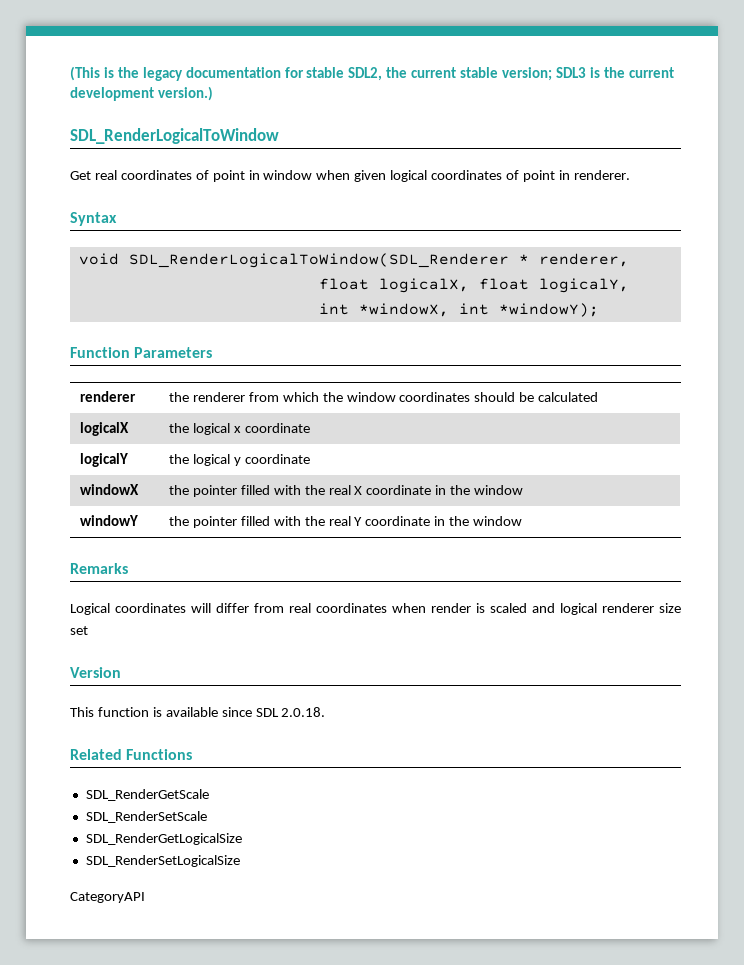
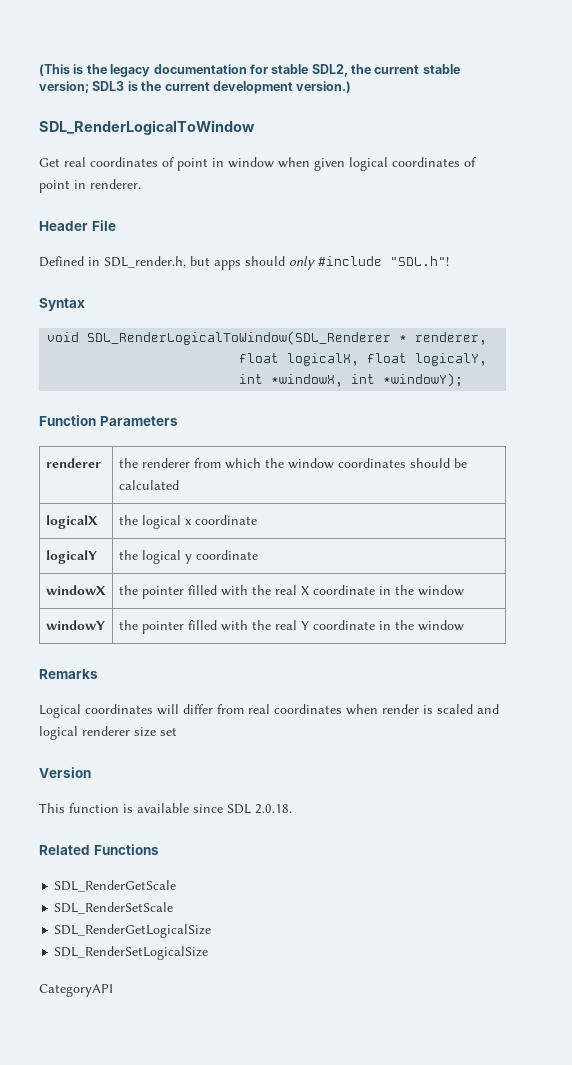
+ Header File
+ Defined in SDL_render.h, but apps should only #include "SDL.h"!

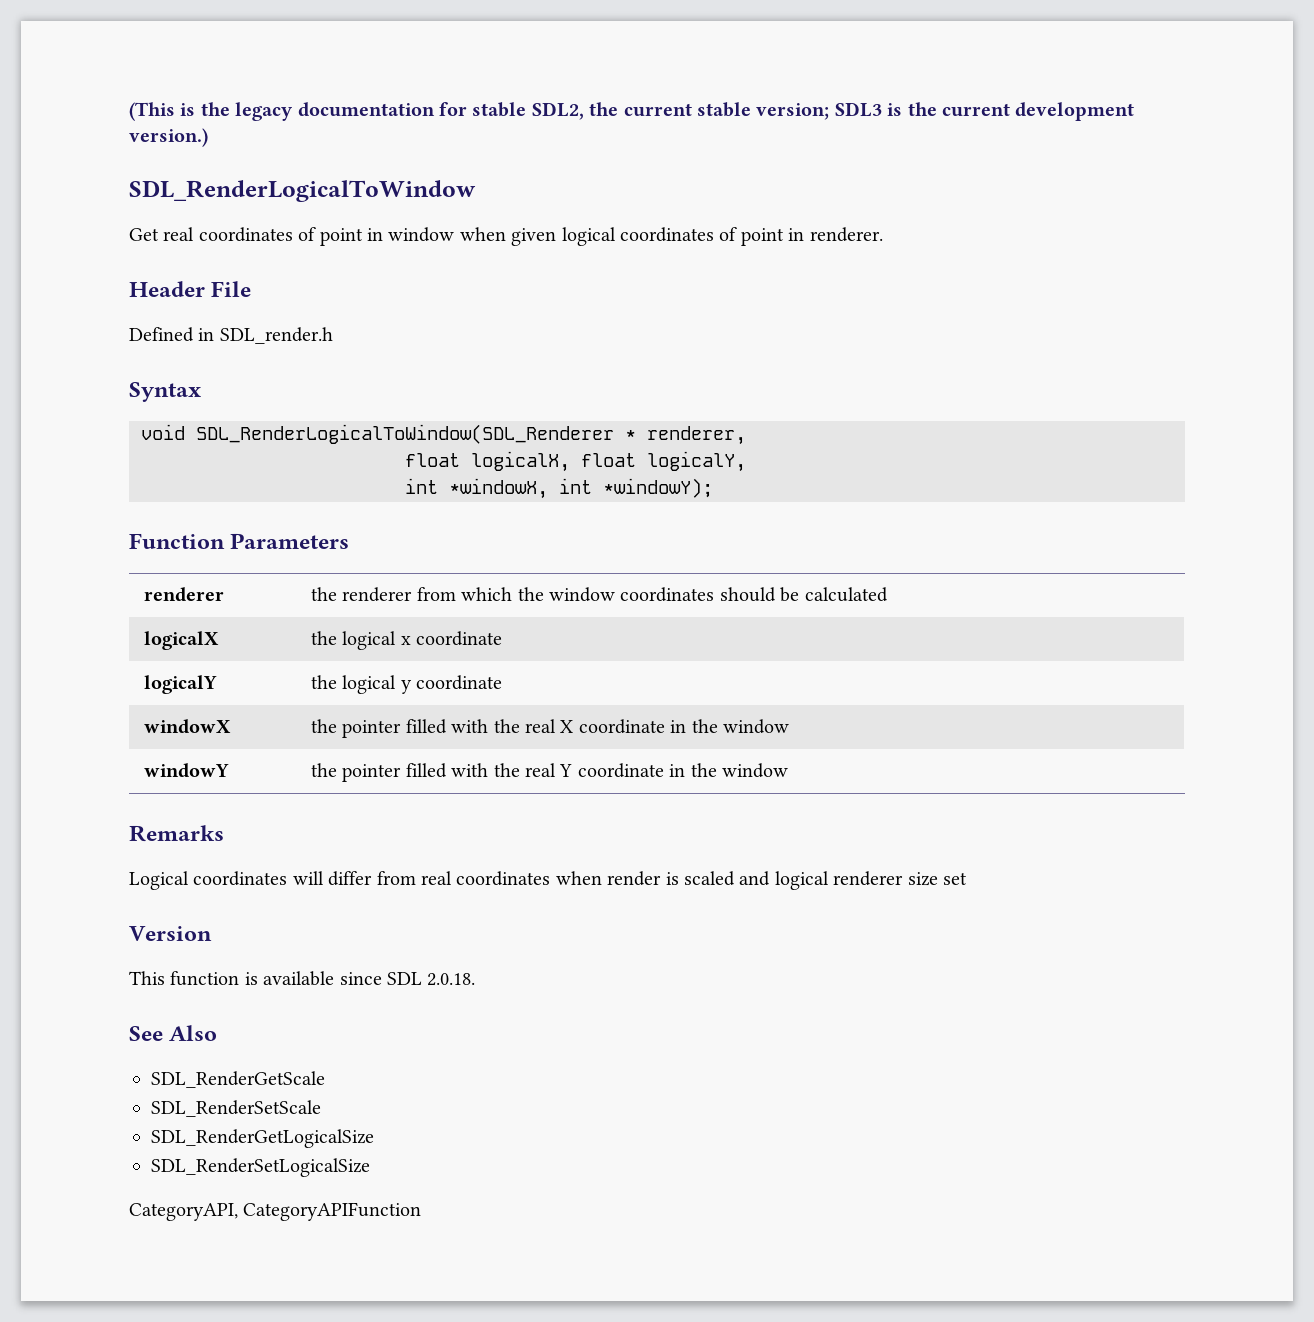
- Defined in SDL_render.h, but apps should only #include "SDL.h"!
+ Defined in SDL_render.h
- Related Functions
+ See Also
- CategoryAPI
+ CategoryAPI, CategoryAPIFunction

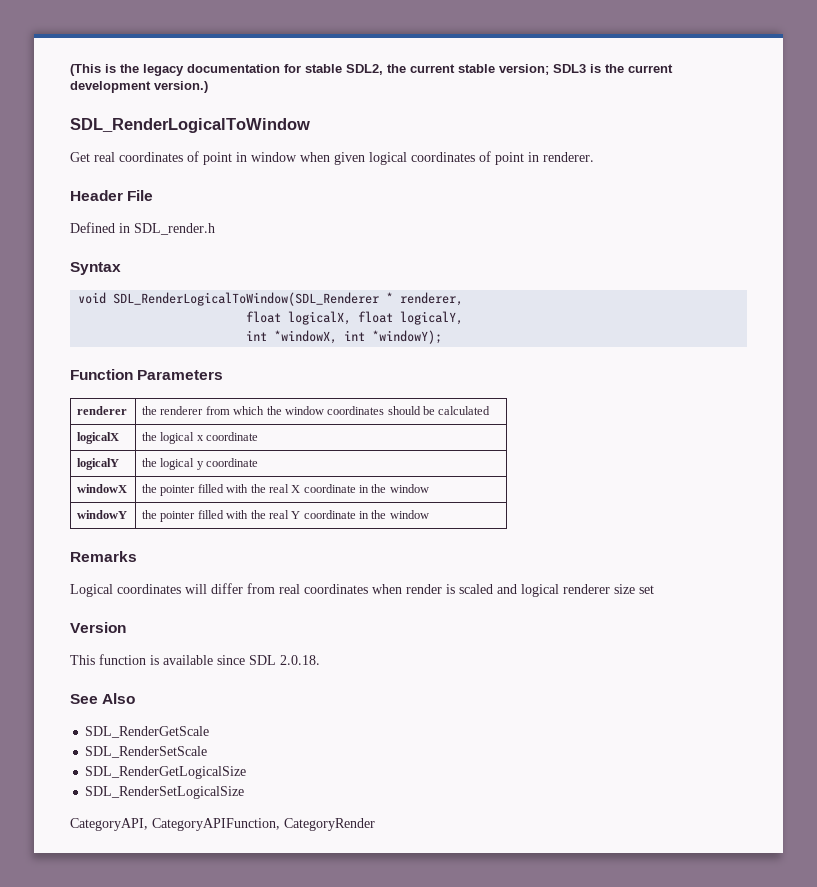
- CategoryAPI, CategoryAPIFunction
+ CategoryAPI, CategoryAPIFunction, CategoryRender

